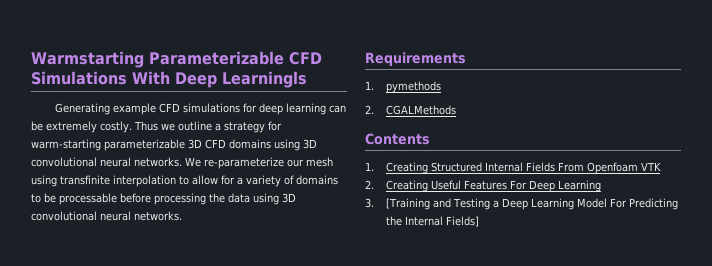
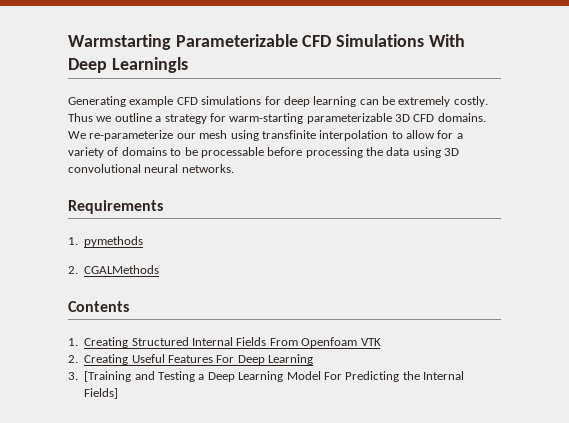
- Thus we outline a strategy for warm-starting parameterizable 3D CFD domains using 3D convolutional neural networks.
+ Thus we outline a strategy for warm-starting parameterizable 3D CFD domains.

